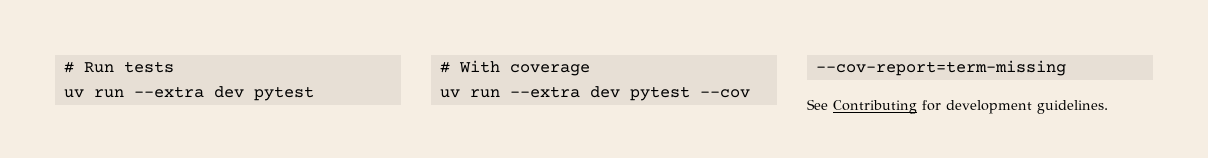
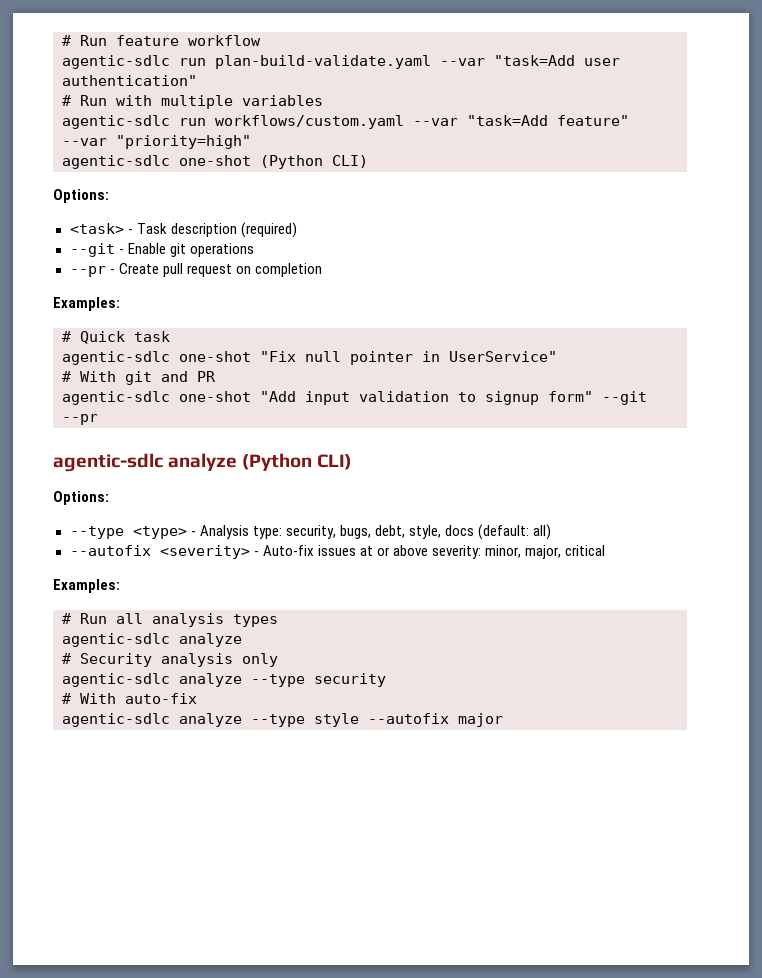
- # Run tests
- uv run --extra dev pytest
- # With coverage
- uv run --extra dev pytest --cov --cov-report=term-missing
- See Contributing for development guidelines.
+ # Run feature workflow
+ agentic-sdlc run plan-build-validate.yaml --var "task=Add user authentication"
+ # Run with multiple variables
+ agentic-sdlc run workflows/custom.yaml --var "task=Add feature" --var "priority=high"
+ agentic-sdlc one-shot (Python CLI)
+ Options:
+ <task> - Task description (required)
+ --git - Enable git operations
+ --pr - Create pull request on completion
+ Examples:
+ # Quick task
+ agentic-sdlc one-shot "Fix null pointer in UserService"
+ # With git and PR
+ agentic-sdlc one-shot "Add input validation to signup form" --git --pr
+ agentic-sdlc analyze (Python CLI)
+ Options:
+ --type <type> - Analysis type: security, bugs, debt, style, docs (default: all)
+ --autofix <severity> - Auto-fix issues at or above severity: minor, major, critical
+ Examples:
+ # Run all analysis types
+ agentic-sdlc analyze
+ # Security analysis only
+ agentic-sdlc analyze --type security
+ # With auto-fix
+ agentic-sdlc analyze --type style --autofix major

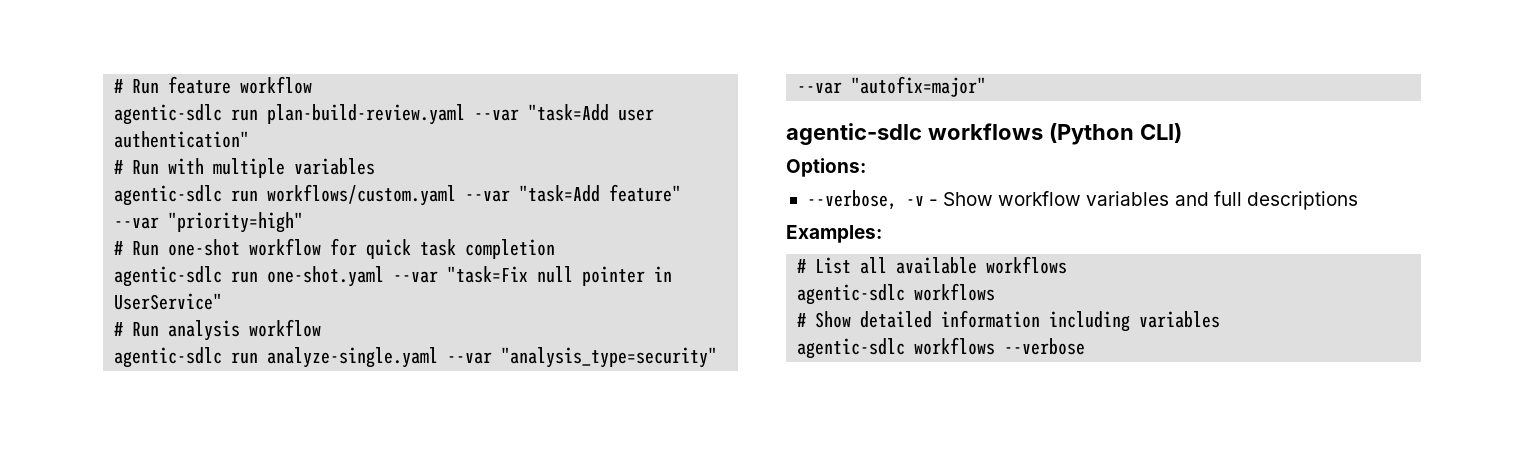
- agentic-sdlc run plan-build-validate.yaml --var "task=Add user authentication"
+ agentic-sdlc run plan-build-review.yaml --var "task=Add user authentication"
- agentic-sdlc one-shot (Python CLI)
- Options:
- <task> - Task description (required)
- --git - Enable git operations
- --pr - Create pull request on completion
- Examples:
- # Quick task
- agentic-sdlc one-shot "Fix null pointer in UserService"
+ # Run one-shot workflow for quick task completion
+ agentic-sdlc run one-shot.yaml --var "task=Fix null pointer in UserService"
- # With git and PR
- agentic-sdlc one-shot "Add input validation to signup form" --git --pr
- agentic-sdlc analyze (Python CLI)
+ # Run analysis workflow
+ agentic-sdlc run analyze-single.yaml --var "analysis_type=security" --var "autofix=major"
+ agentic-sdlc workflows (Python CLI)
  Options:
- --type <type> - Analysis type: security, bugs, debt, style, docs (default: all)
- --autofix <severity> - Auto-fix issues at or above severity: minor, major, critical
+ --verbose, -v - Show workflow variables and full descriptions
  Examples:
- # Run all analysis types
- agentic-sdlc analyze
- # Security analysis only
- agentic-sdlc analyze --type security
- # With auto-fix
- agentic-sdlc analyze --type style --autofix major
+ # List all available workflows
+ agentic-sdlc workflows
+ # Show detailed information including variables
+ agentic-sdlc workflows --verbose

